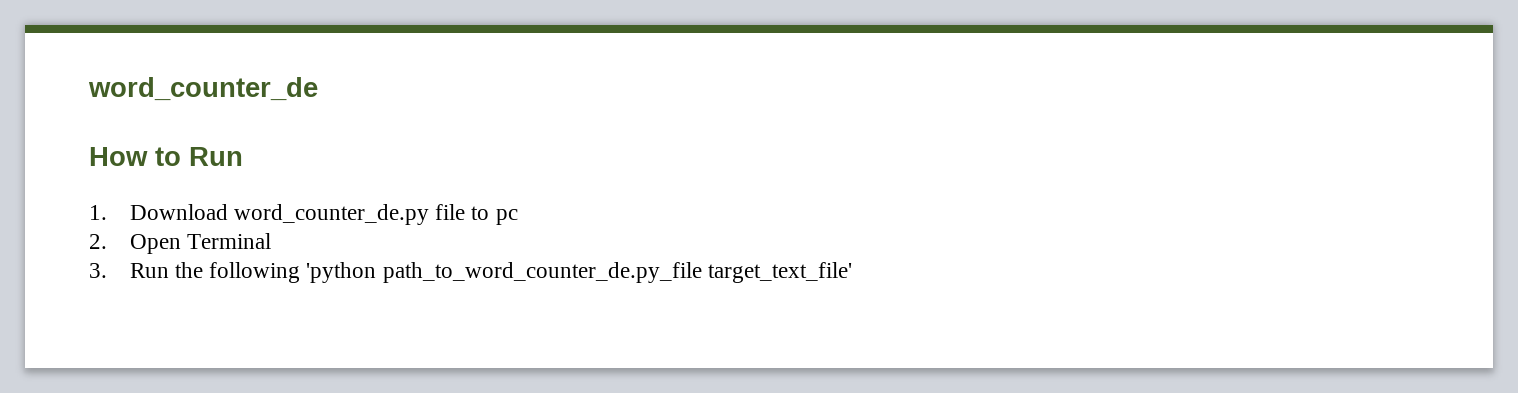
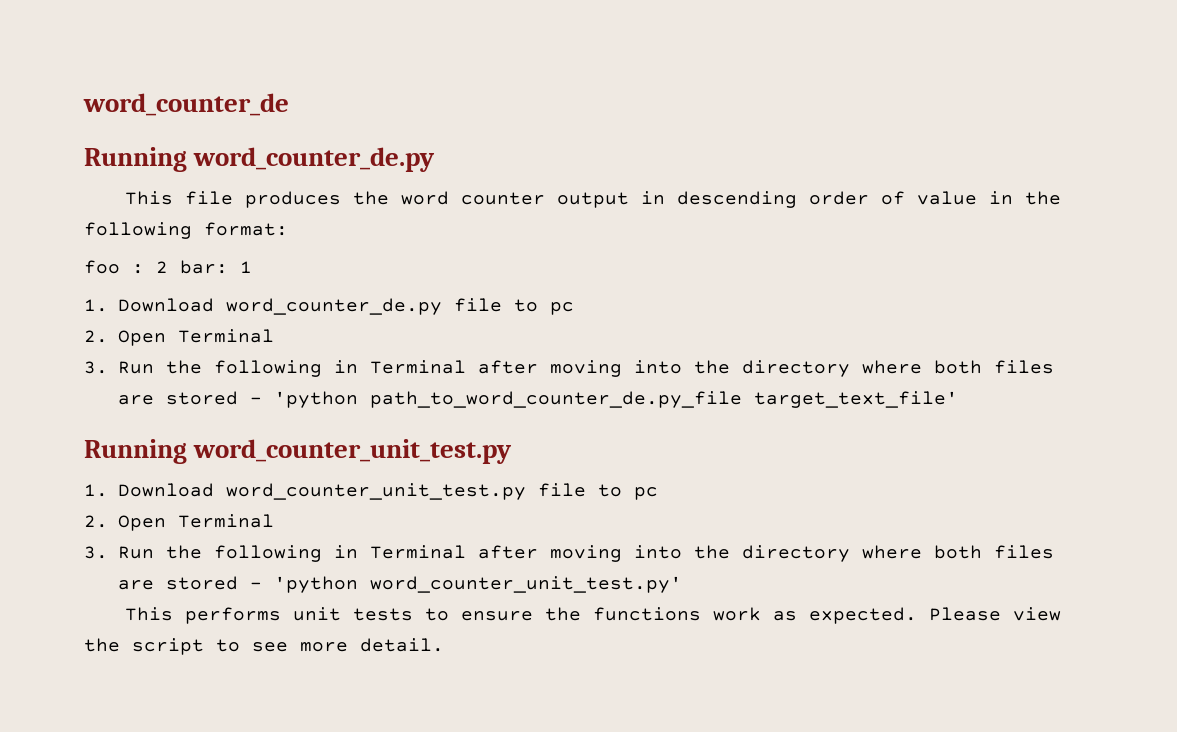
- How to Run
+ Running word_counter_de.py
+ This file produces the word counter output in descending order of value in the following format:
+ foo : 2 bar: 1
- 3. Run the following 'python path_to_word_counter_de.py_file target_text_file'
+ 3. Run the following in Terminal after moving into the directory where both files are stored - 'python path_to_word_counter_de.py_file target_text_file'
+ Running word_counter_unit_test.py
+ 1. Download word_counter_unit_test.py file to pc
+ 2. Open Terminal
+ 3. Run the following in Terminal after moving into the directory where both files are stored - 'python word_counter_unit_test.py'
+ This performs unit tests to ensure the functions work as expected. Please view the script to see more detail.

